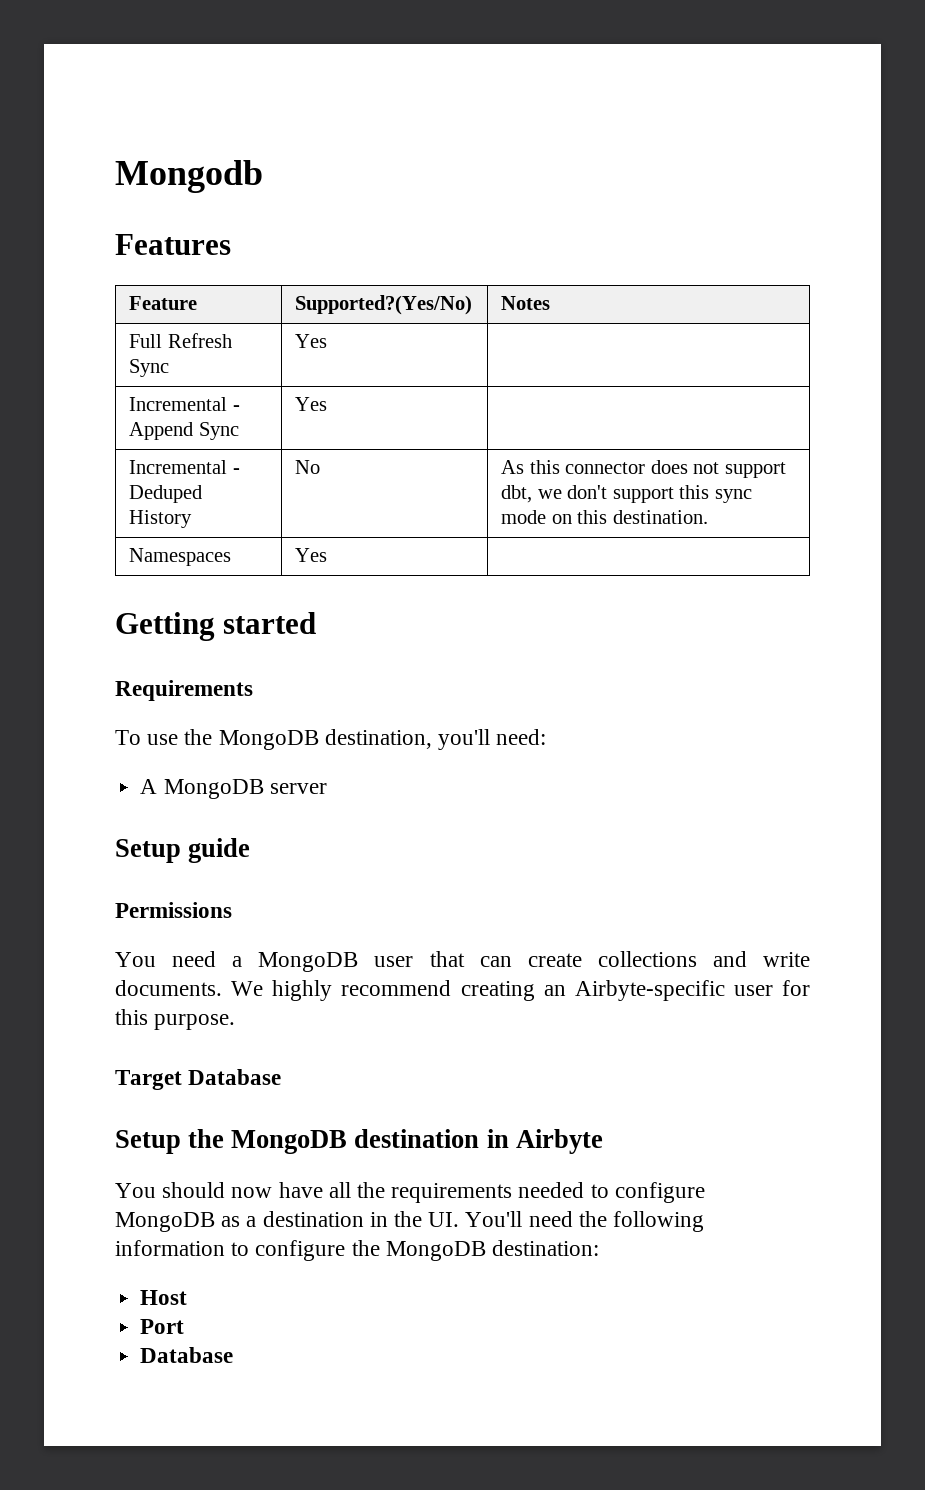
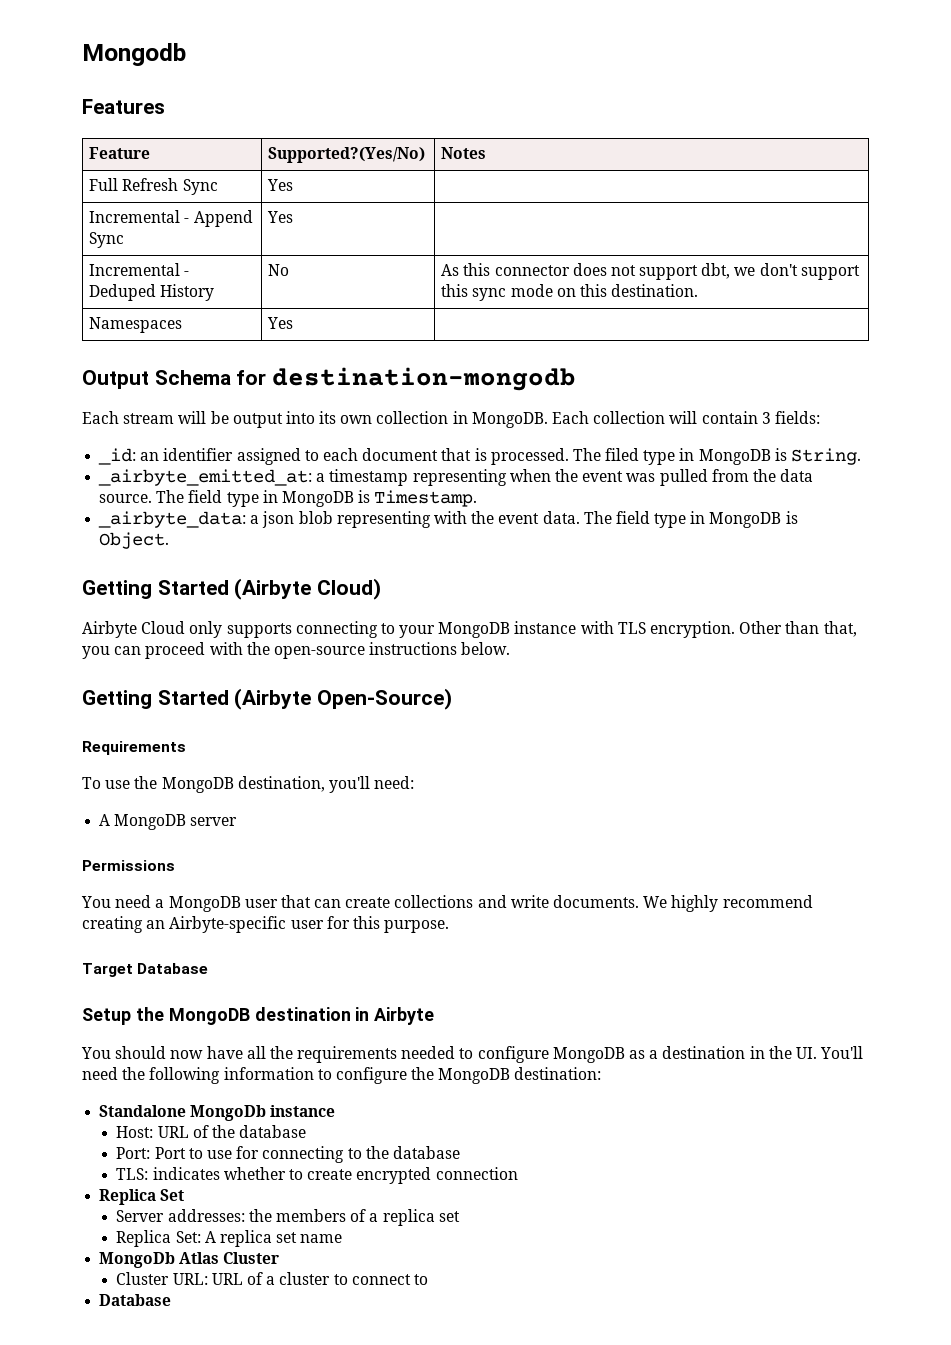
- Getting started
+ Output Schema for destination-mongodb
+ Each stream will be output into its own collection in MongoDB. Each collection will contain 3 fields:
+ _id: an identifier assigned to each document that is processed. The filed type in MongoDB is String.
+ _airbyte_emitted_at: a timestamp representing when the event was pulled from the data source. The field type in MongoDB is Timestamp.
+ _airbyte_data: a json blob representing with the event data. The field type in MongoDB is Object.
+ Getting Started (Airbyte Cloud)
+ Airbyte Cloud only supports connecting to your MongoDB instance with TLS encryption. Other than that, you can proceed with the open-source instructions below.
+ Getting Started (Airbyte Open-Source)
- Setup guide
- Host
- Port
+ Standalone MongoDb instance
+ Host: URL of the database
+ Port: Port to use for connecting to the database
+ TLS: indicates whether to create encrypted connection
+ Replica Set
+ Server addresses: the members of a replica set
+ Replica Set: A replica set name
+ MongoDb Atlas Cluster
+ Cluster URL: URL of a cluster to connect to

